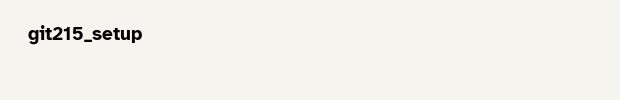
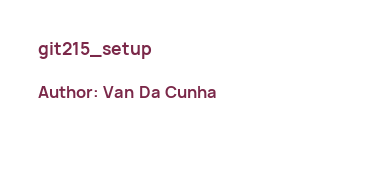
+ Author: Van Da Cunha

